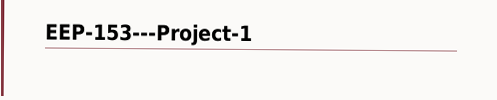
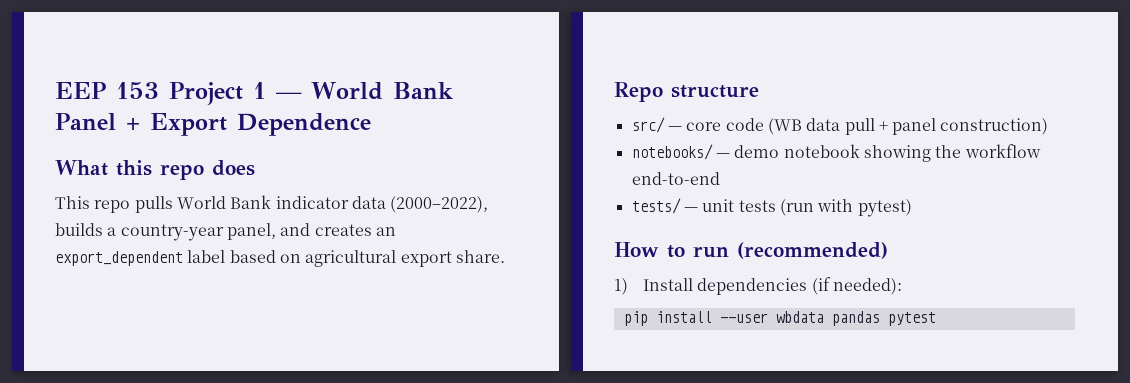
- EEP-153---Project-1
+ EEP 153 Project 1 — World Bank Panel + Export Dependence
+ What this repo does
+ This repo pulls World Bank indicator data (2000–2022), builds a country-year panel, and creates an export_dependent label based on agricultural export share.
+ Repo structure
+ src/ — core code (WB data pull + panel construction)
+ notebooks/ — demo notebook showing the workflow end-to-end
+ tests/ — unit tests (run with pytest)
+ How to run (recommended)
+ 1) Install dependencies (if needed):
+ pip install --user wbdata pandas pytest

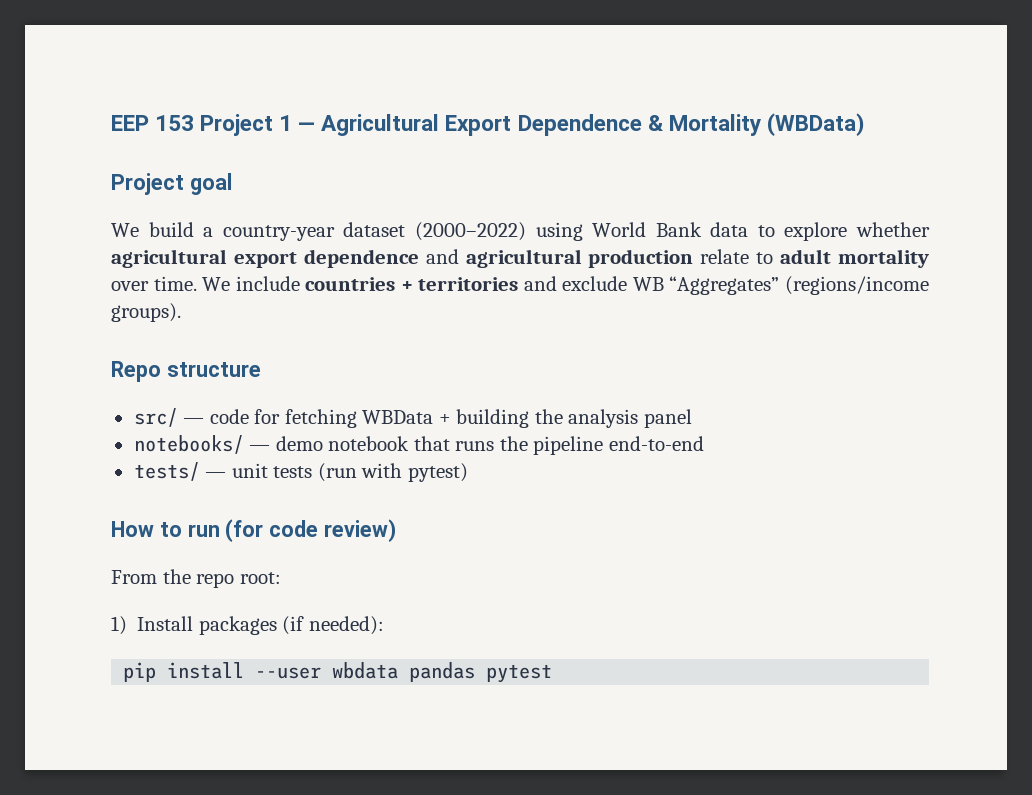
- EEP 153 Project 1 — World Bank Panel + Export Dependence
- What this repo does
- This repo pulls World Bank indicator data (2000–2022), builds a country-year panel, and creates an export_dependent label based on agricultural export share.
+ EEP 153 Project 1 — Agricultural Export Dependence & Mortality (WBData)
+ Project goal
+ We build a country-year dataset (2000–2022) using World Bank data to explore whether agricultural export dependence and agricultural production relate to adult mortality over time. We include countries + territories and exclude WB “Aggregates” (regions/income groups).
  Repo structure
- src/ — core code (WB data pull + panel construction)
+ src/ — code for fetching WBData + building the analysis panel
- notebooks/ — demo notebook showing the workflow end-to-end
+ notebooks/ — demo notebook that runs the pipeline end-to-end
- How to run (recommended)
+ How to run (for code review)
+ From the repo root:
- 1) Install dependencies (if needed):
+ 1) Install packages (if needed):

